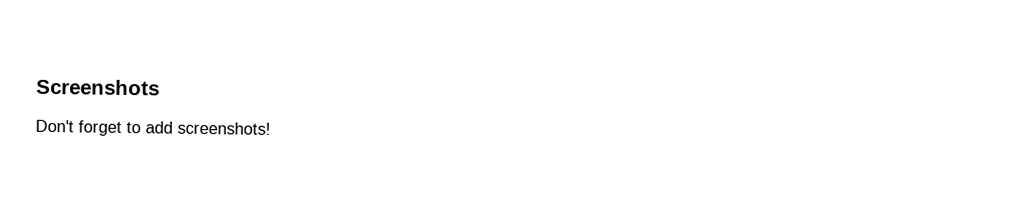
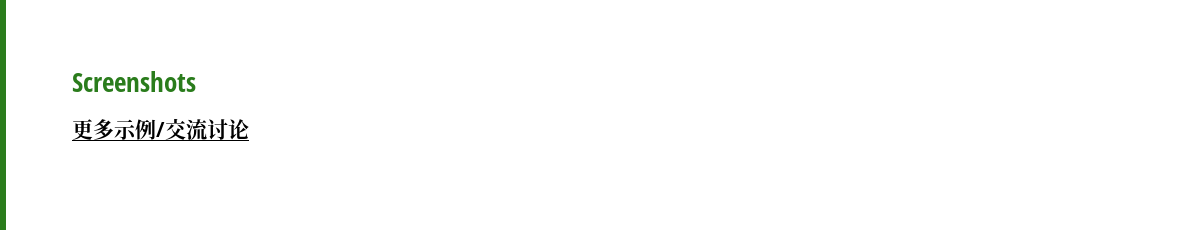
- Don't forget to add screenshots!
+ 更多示例/交流讨论

